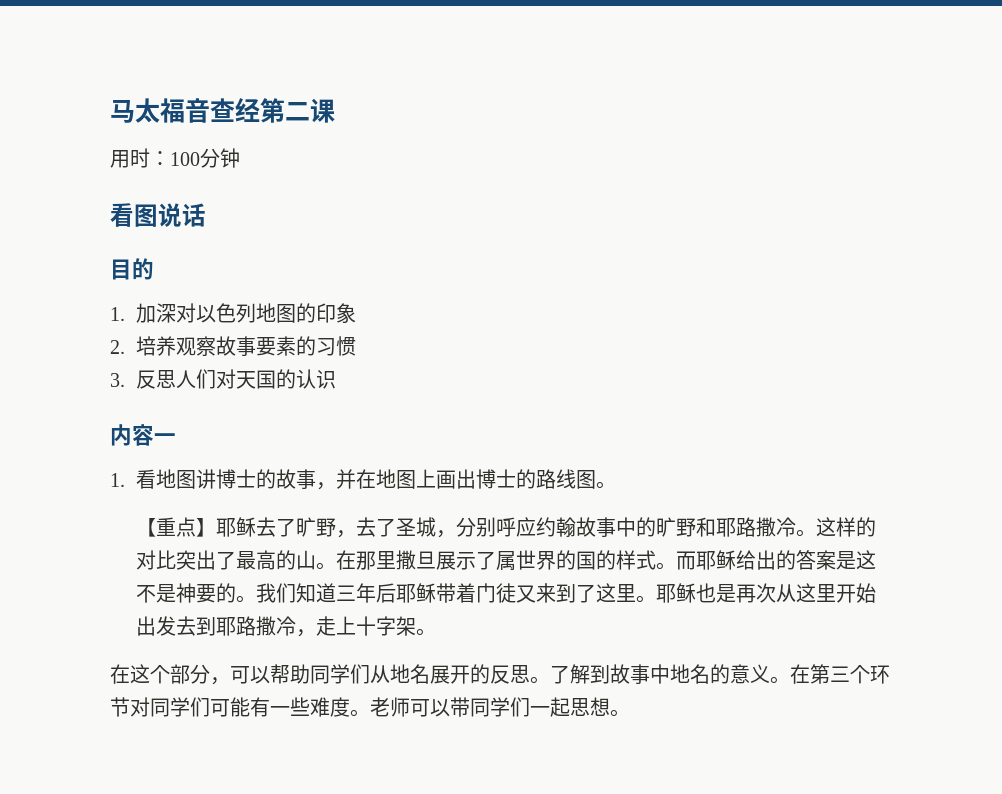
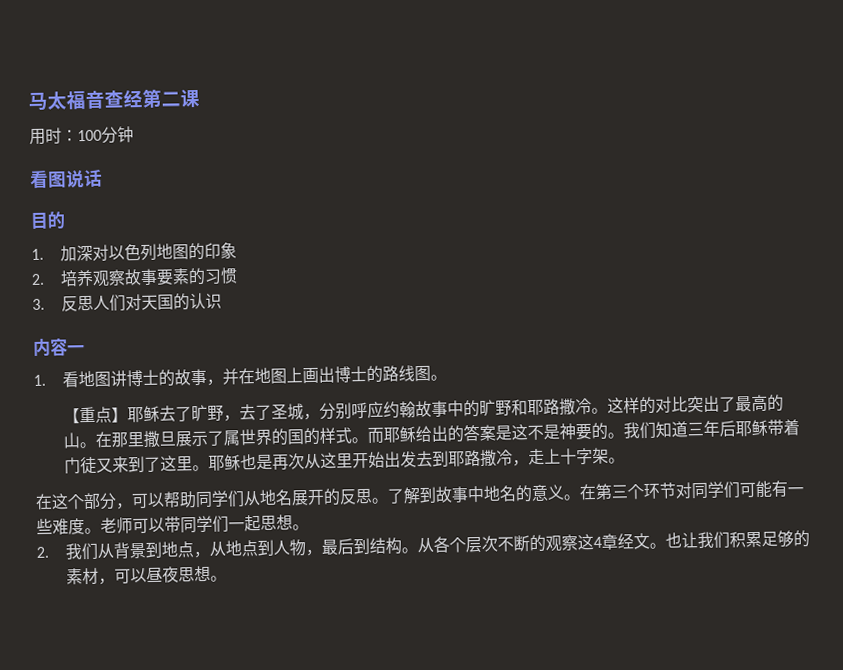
+ 2.我们从背景到地点，从地点到人物，最后到结构。从各个层次不断的观察这4章经文。也让我们积累足够的素材，可以昼夜思想。

